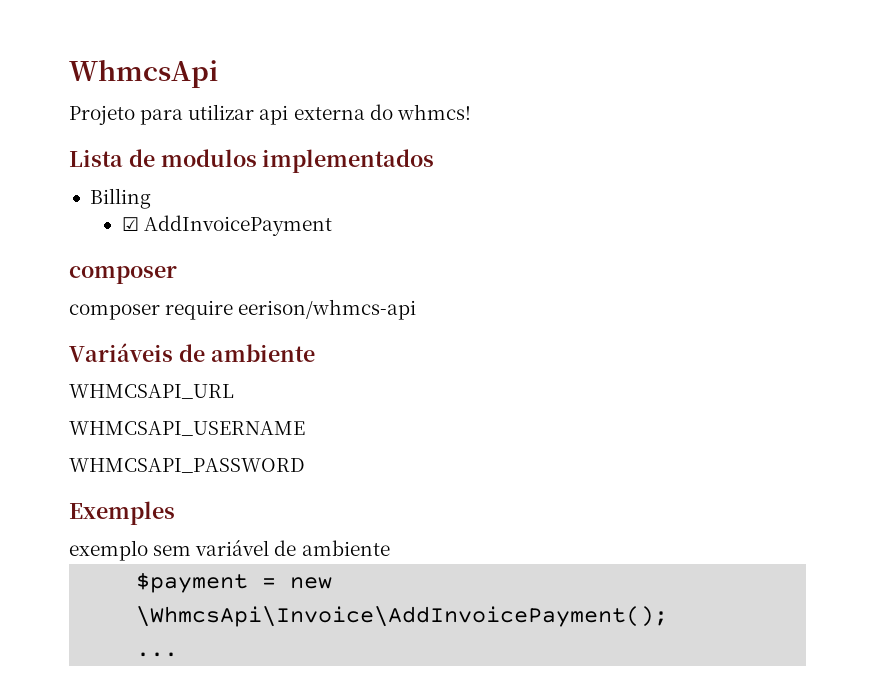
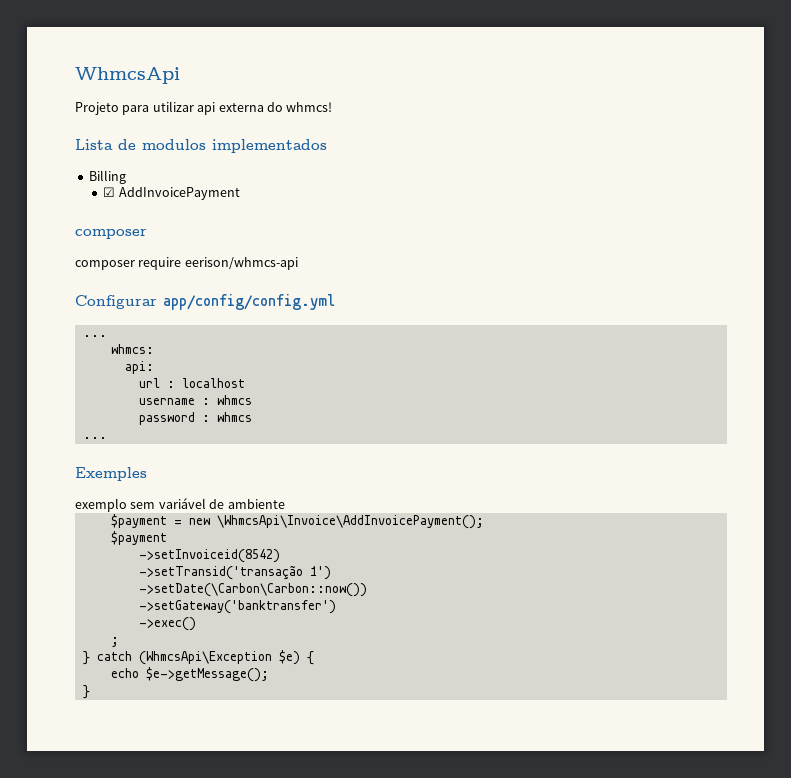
- Variáveis de ambiente
- WHMCSAPI_URL
- WHMCSAPI_USERNAME
- WHMCSAPI_PASSWORD
+ Configurar app/config/config.yml
+ ...
+ whmcs:
+ api:
+ url : localhost
+ username : whmcs
+ password : whmcs
+ ...
  $payment = new \WhmcsApi\Invoice\AddInvoicePayment();
- ...
+ $payment
+ ->setInvoiceid(8542)
+ ->setTransid('transação 1')
+ ->setDate(\Carbon\Carbon::now())
+ ->setGateway('banktransfer')
+ ->exec()
+ ;
+ } catch (WhmcsApi\Exception $e) {
+ echo $e->getMessage();
+ }

